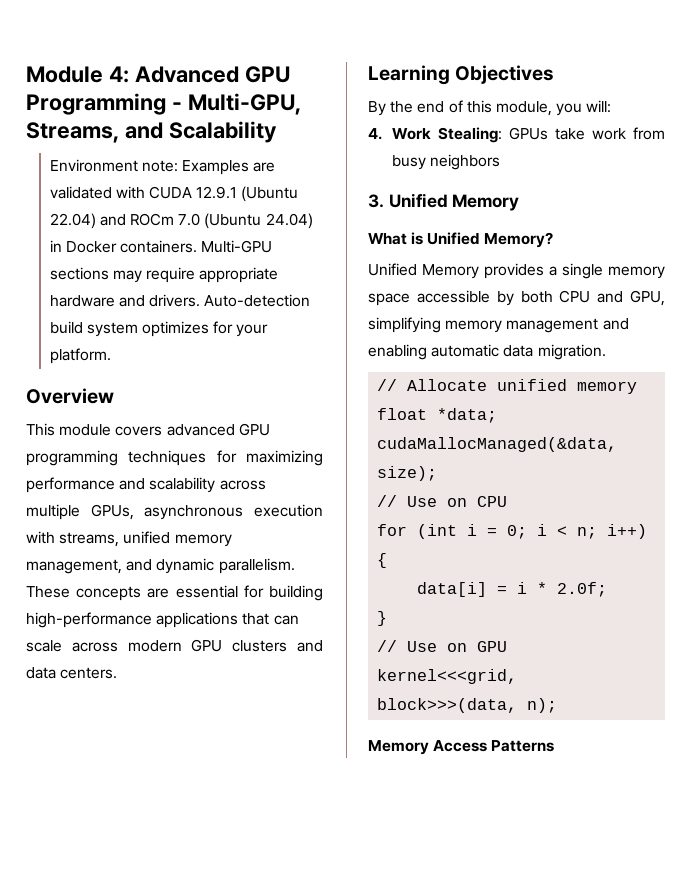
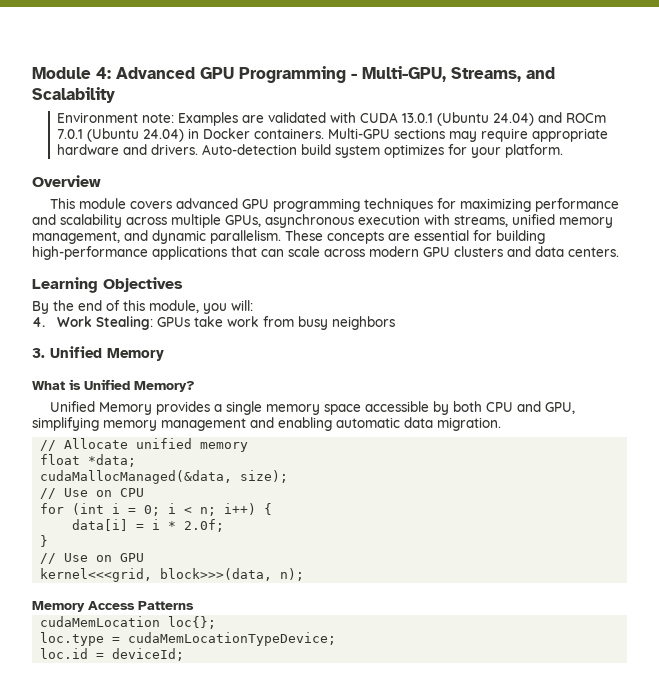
- Environment note: Examples are validated with CUDA 12.9.1 (Ubuntu 22.04) and ROCm 7.0 (Ubuntu 24.04) in Docker containers.
+ Environment note: Examples are validated with CUDA 13.0.1 (Ubuntu 24.04) and ROCm 7.0.1 (Ubuntu 24.04) in Docker containers.
+ cudaMemLocation loc{};
+ loc.type = cudaMemLocationTypeDevice;
+ loc.id = deviceId;

